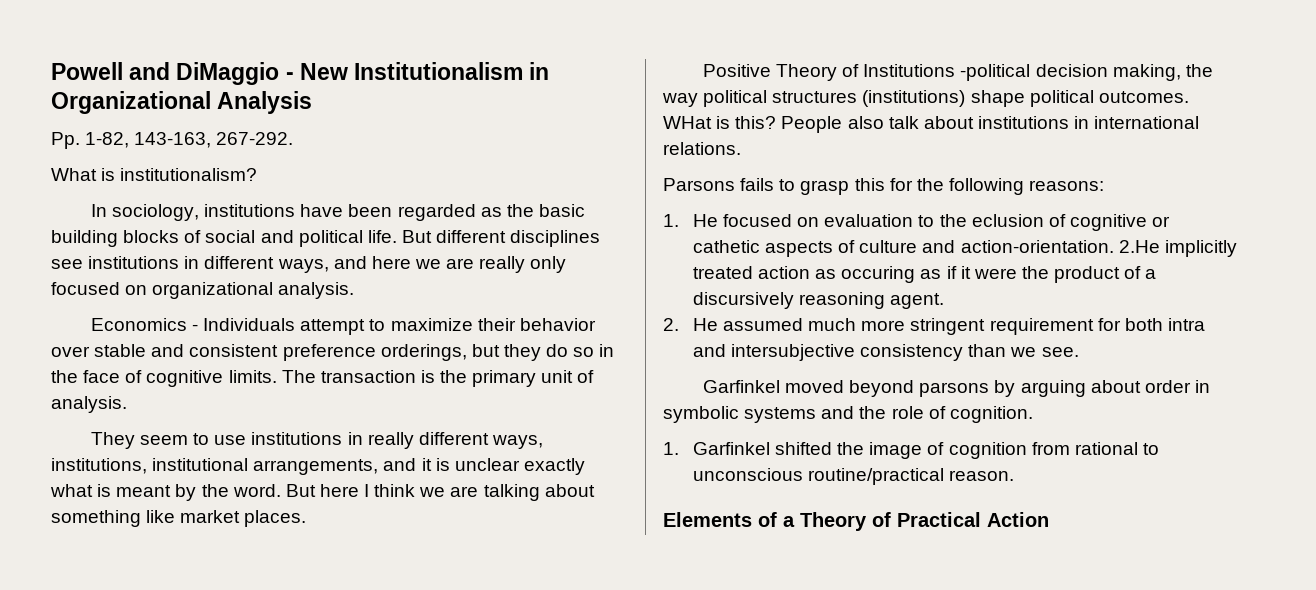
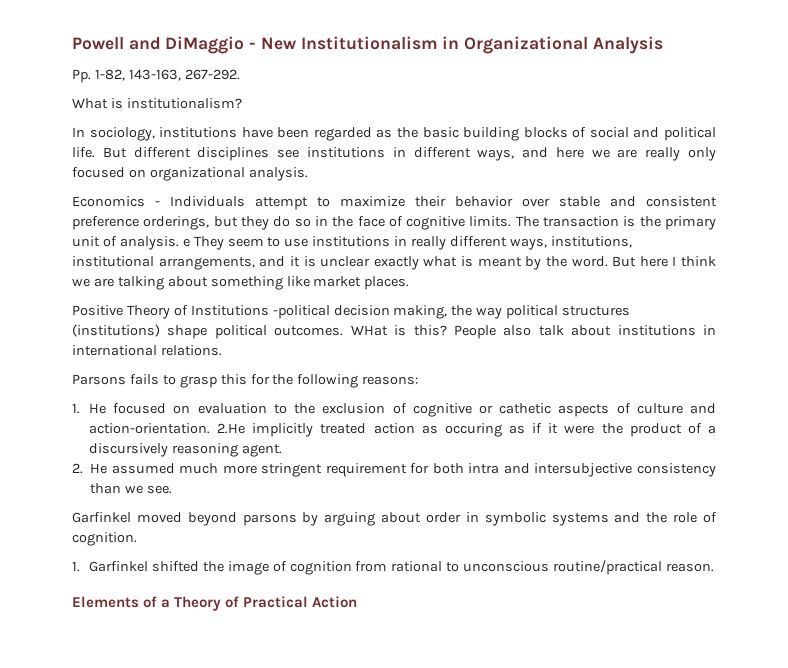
- The transaction is the primary unit of analysis.
- They seem to use institutions in really different ways, institutions, institutional arrangements, and it is unclear exactly what is meant by the word.
+ The transaction is the primary unit of analysis. e They seem to use institutions in really different ways, institutions, institutional arrangements, and it is unclear exactly what is meant by the word.
- 1. He focused on evaluation to the eclusion of cognitive or cathetic aspects of culture and action-orientation.
+ 1. He focused on evaluation to the exclusion of cognitive or cathetic aspects of culture and action-orientation.

